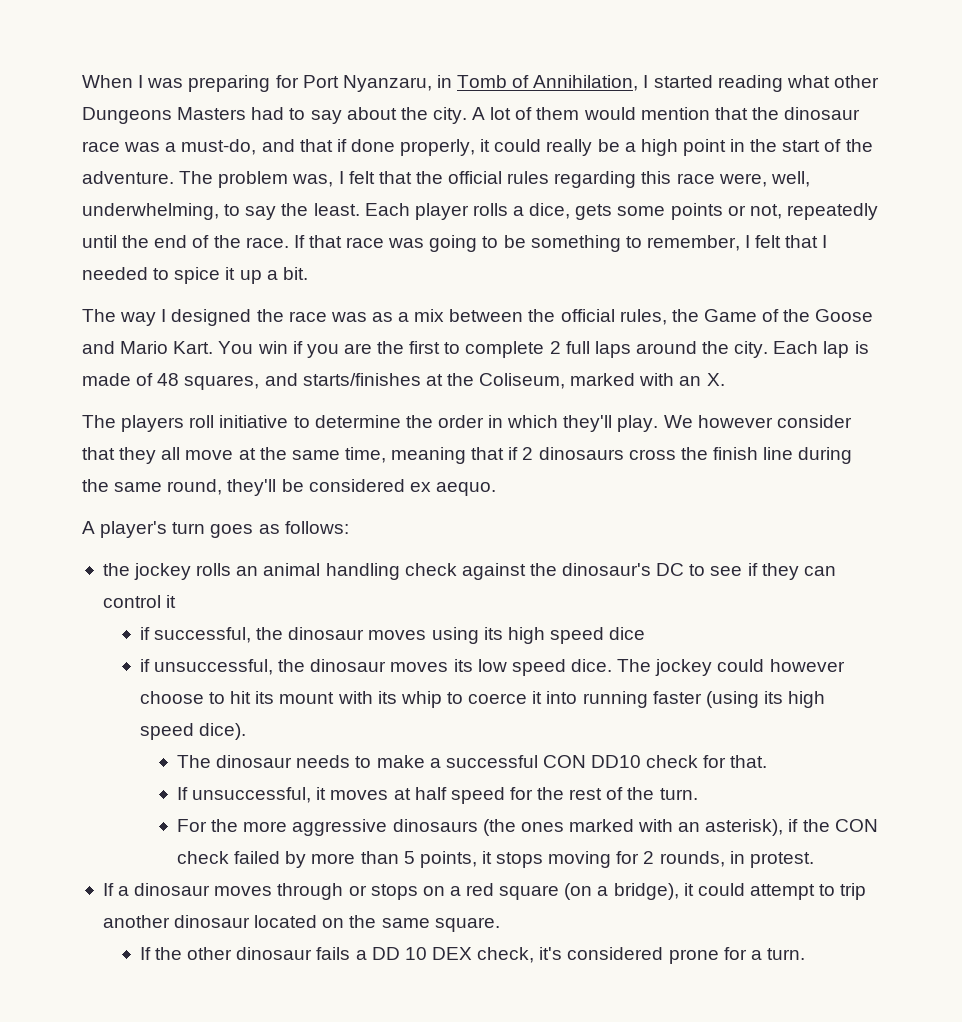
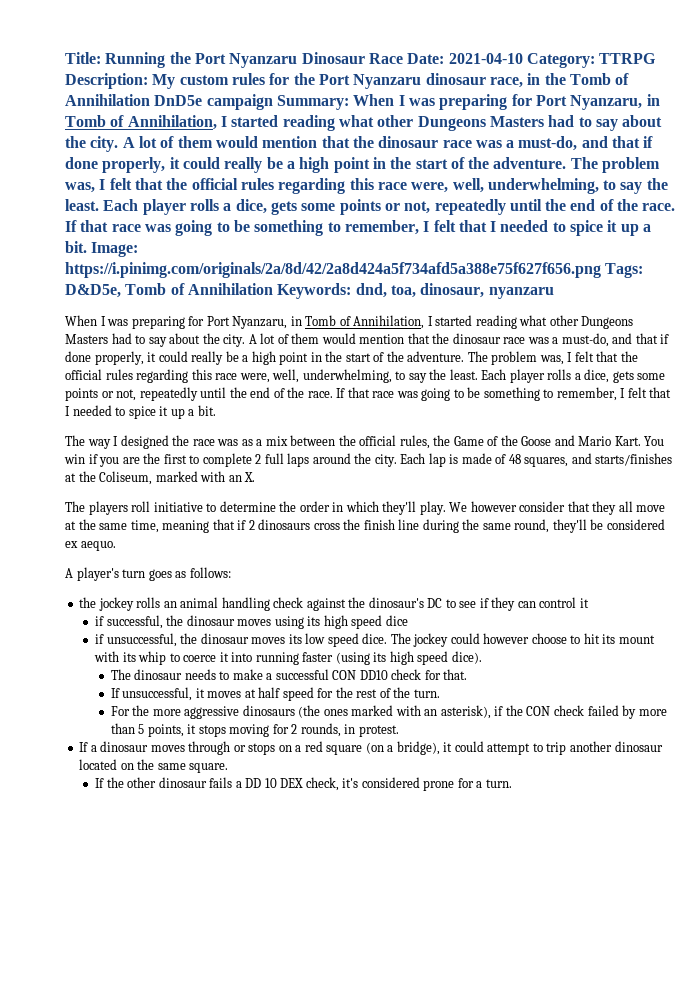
+ Title: Running the Port Nyanzaru Dinosaur Race Date: 2021-04-10 Category: TTRPG Description: My custom rules for the Port Nyanzaru dinosaur race, in the Tomb of Annihilation DnD5e campaign Summary: When I was preparing for Port Nyanzaru, in Tomb of Annihilation, I started reading what other Dungeons Masters had to say about the city. A lot of them would mention that the dinosaur race was a must-do, and that if done properly, it could really be a high point in the start of the adventure. The problem was, I felt that the official rules regarding this race were, well, underwhelming, to say the least. Each player rolls a dice, gets some points or not, repeatedly until the end of the race. If that race was going to be something to remember, I felt that I needed to spice it up a bit. Image: https://i.pinimg.com/originals/2a/8d/42/2a8d424a5f734afd5a388e75f627f656.png Tags: D&D5e, Tomb of Annihilation Keywords: dnd, toa, dinosaur, nyanzaru

